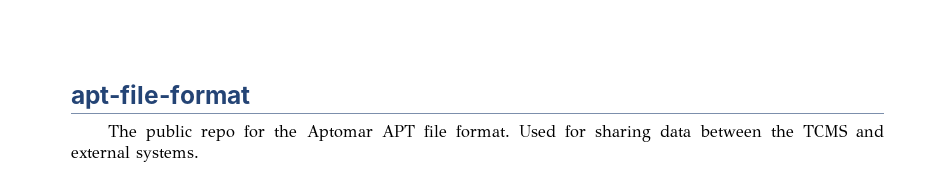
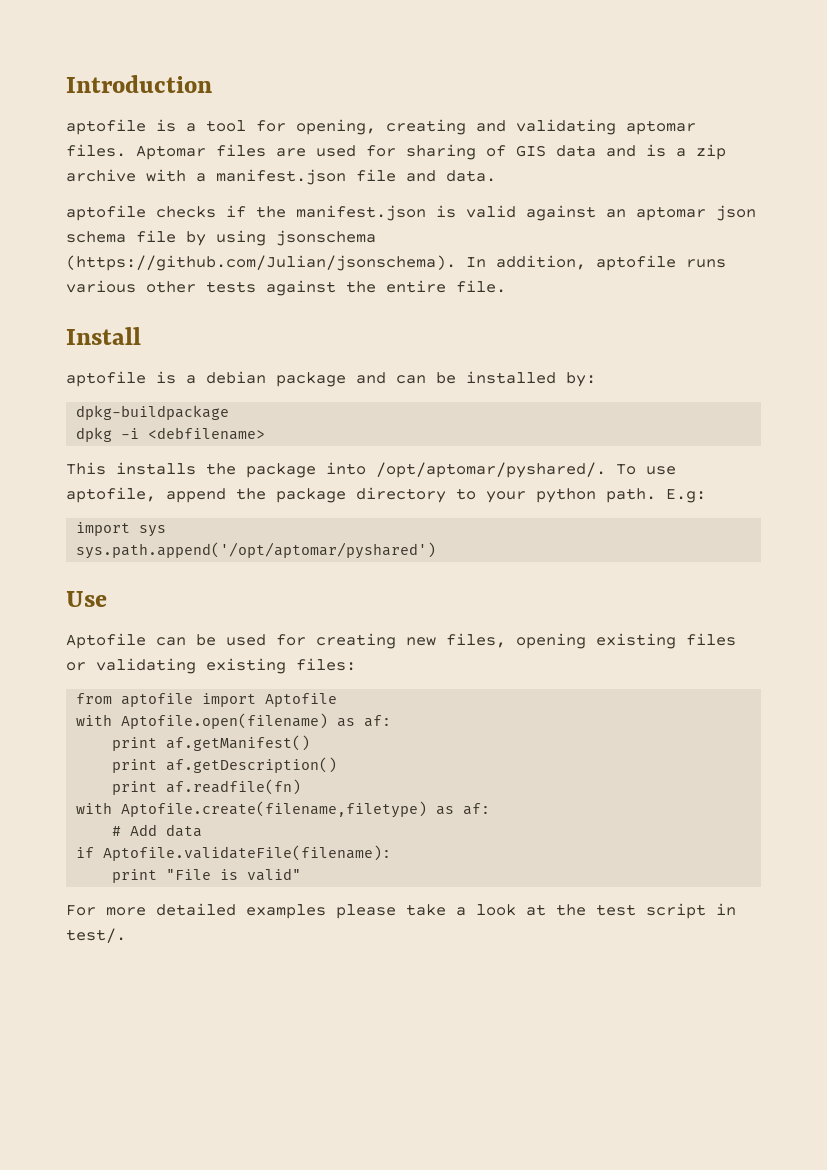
- apt-file-format
- The public repo for the Aptomar APT file format. Used for sharing data between the TCMS and external systems.
+ Introduction
+ aptofile is a tool for opening, creating and validating aptomar files. Aptomar files are used for sharing of GIS data and is a zip archive with a manifest.json file and data.
+ aptofile checks if the manifest.json is valid against an aptomar json schema file by using jsonschema (https://github.com/Julian/jsonschema). In addition, aptofile runs various other tests against the entire file.
+ Install
+ aptofile is a debian package and can be installed by:
+ dpkg-buildpackage
+ dpkg -i <debfilename>
+ This installs the package into /opt/aptomar/pyshared/. To use aptofile, append the package directory to your python path. E.g:
+ import sys
+ sys.path.append('/opt/aptomar/pyshared')
+ Use
+ Aptofile can be used for creating new files, opening existing files or validating existing files:
+ from aptofile import Aptofile
+ with Aptofile.open(filename) as af:
+ print af.getManifest()
+ print af.getDescription()
+ print af.readfile(fn)
+ with Aptofile.create(filename,filetype) as af:
+ # Add data
+ if Aptofile.validateFile(filename):
+ print "File is valid"
+ For more detailed examples please take a look at the test script in test/.

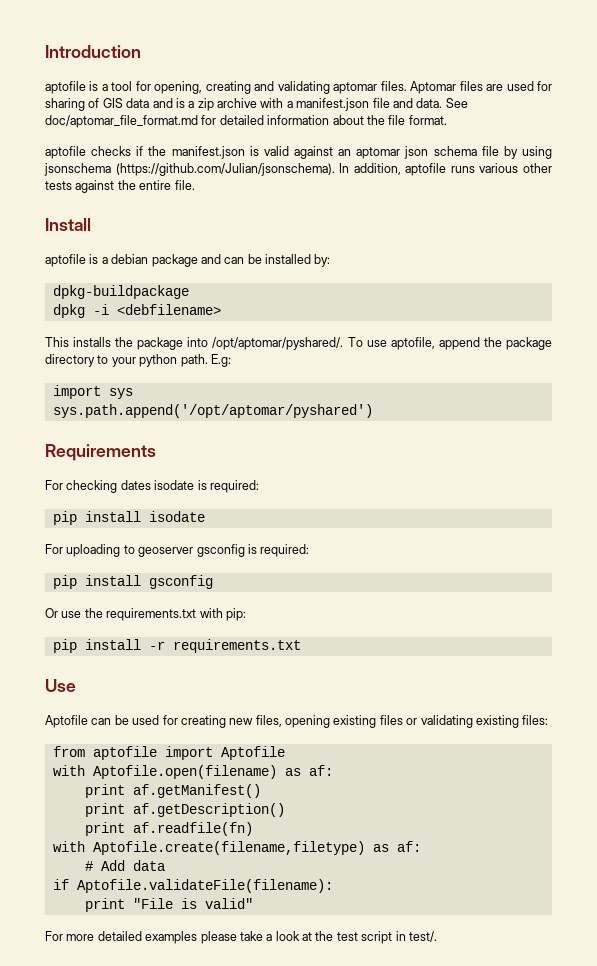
+ See doc/aptomar_file_format.md for detailed information about the file format.
+ Requirements
+ For checking dates isodate is required:
+ pip install isodate
+ For uploading to geoserver gsconfig is required:
+ pip install gsconfig
+ Or use the requirements.txt with pip:
+ pip install -r requirements.txt

